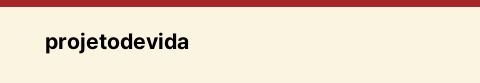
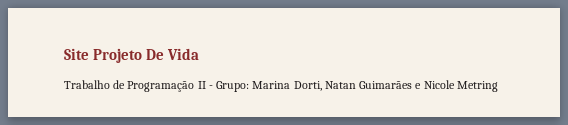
- projetodevida
+ Site Projeto De Vida
+ Trabalho de Programação II - Grupo: Marina Dorti, Natan Guimarães e Nicole Metring

